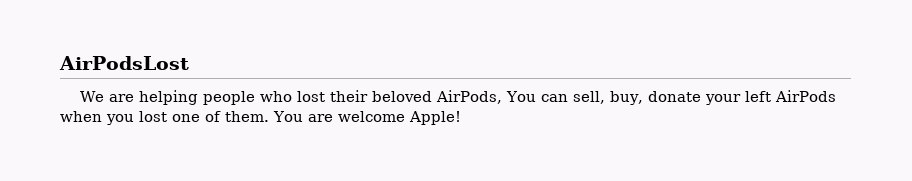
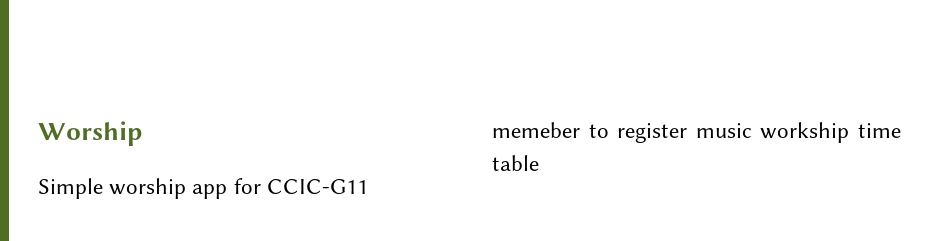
- AirPodsLost
- We are helping people who lost their beloved AirPods, You can sell, buy, donate your left AirPods when you lost one of them. You are welcome Apple!
+ Worship
+ Simple worship app for CCIC-G11 memeber to register music workship time table

